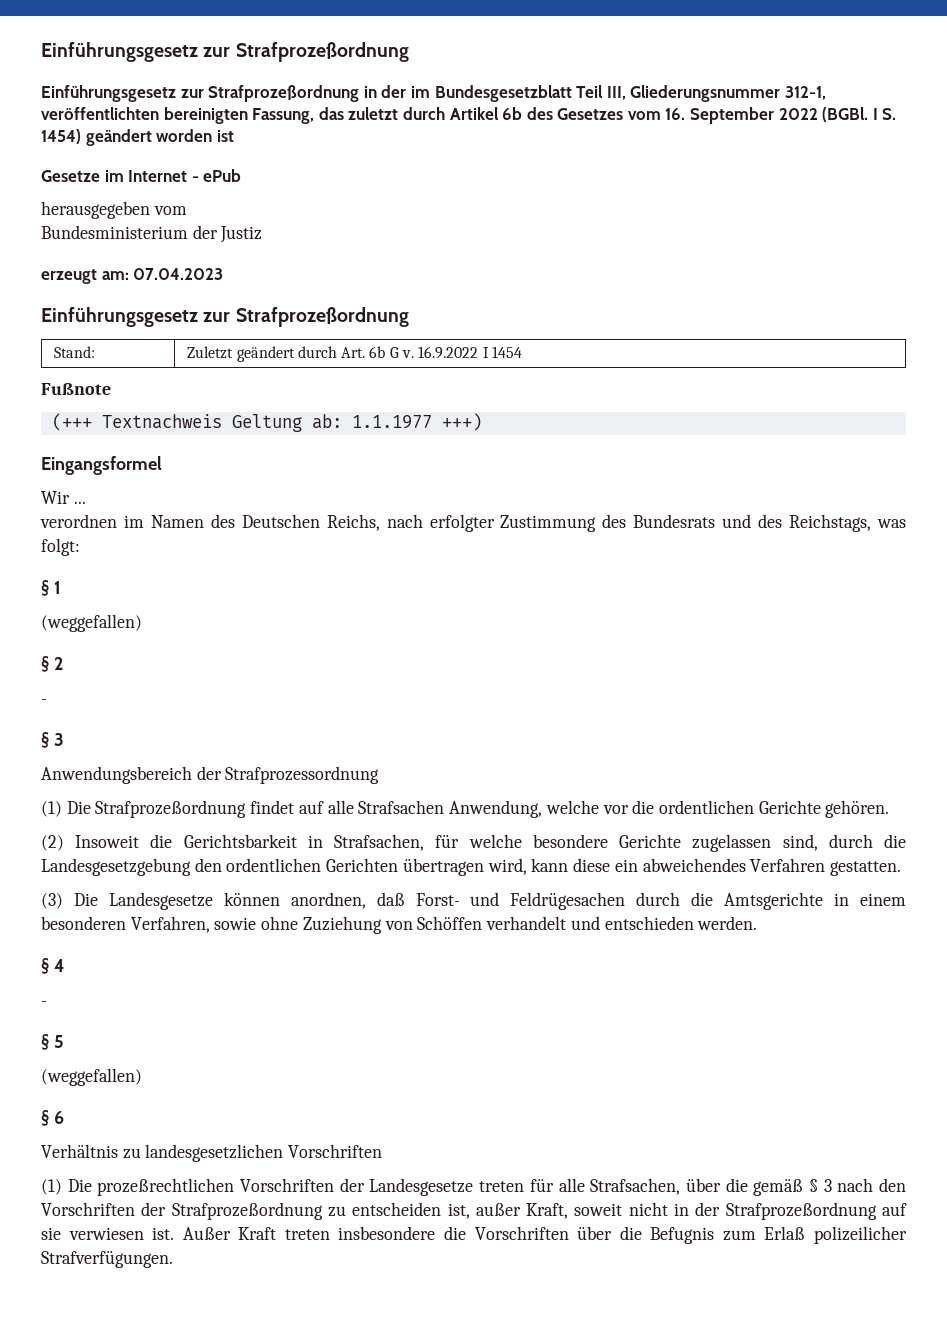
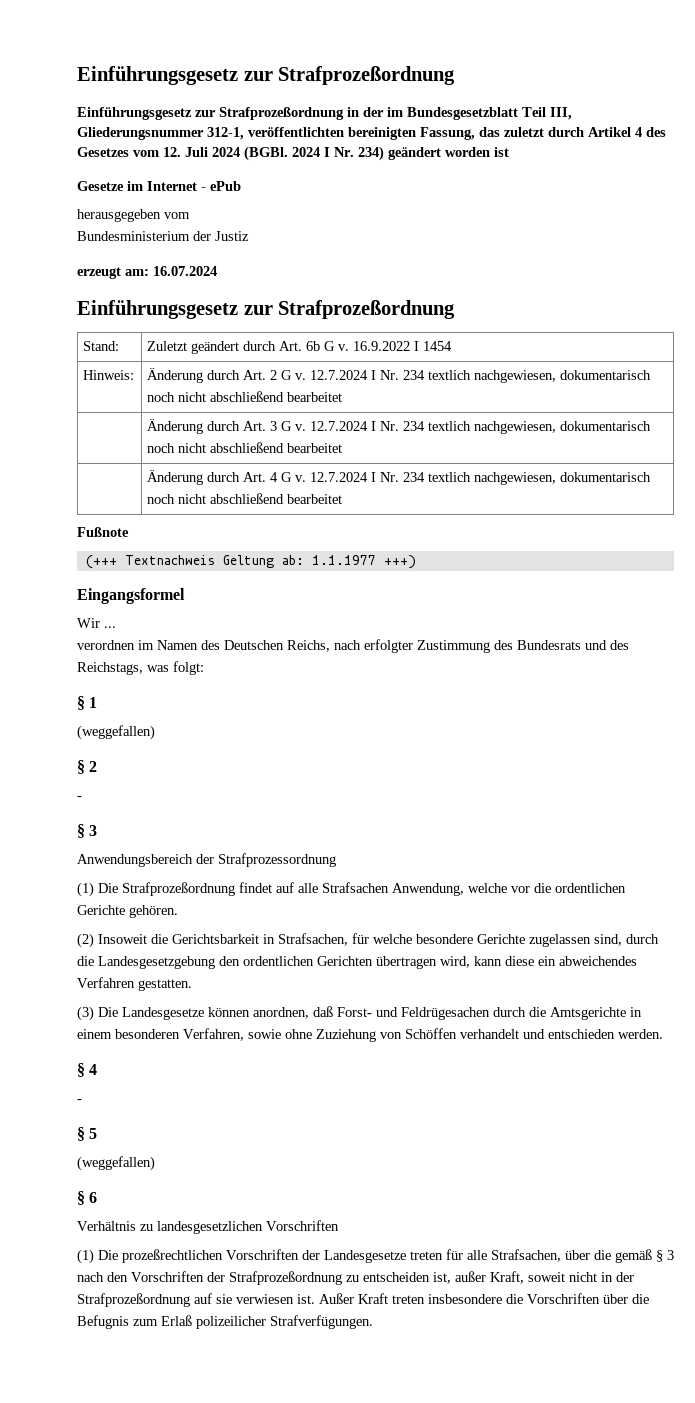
- Einführungsgesetz zur Strafprozeßordnung in der im Bundesgesetzblatt Teil III, Gliederungsnummer 312-1, veröffentlichten bereinigten Fassung, das zuletzt durch Artikel 6b des Gesetzes vom 16. September 2022 (BGBl. I S. 1454) geändert worden ist
+ Einführungsgesetz zur Strafprozeßordnung in der im Bundesgesetzblatt Teil III, Gliederungsnummer 312-1, veröffentlichten bereinigten Fassung, das zuletzt durch Artikel 4 des Gesetzes vom 12. Juli 2024 (BGBl. 2024 I Nr. 234) geändert worden ist
- erzeugt am: 07.04.2023
+ erzeugt am: 16.07.2024
+ Hinweis: | Änderung durch Art. 2 G v. 12.7.2024 I Nr. 234 textlich nachgewiesen, dokumentarisch noch nicht abschließend bearbeitet
+ | Änderung durch Art. 3 G v. 12.7.2024 I Nr. 234 textlich nachgewiesen, dokumentarisch noch nicht abschließend bearbeitet
+ | Änderung durch Art. 4 G v. 12.7.2024 I Nr. 234 textlich nachgewiesen, dokumentarisch noch nicht abschließend bearbeitet

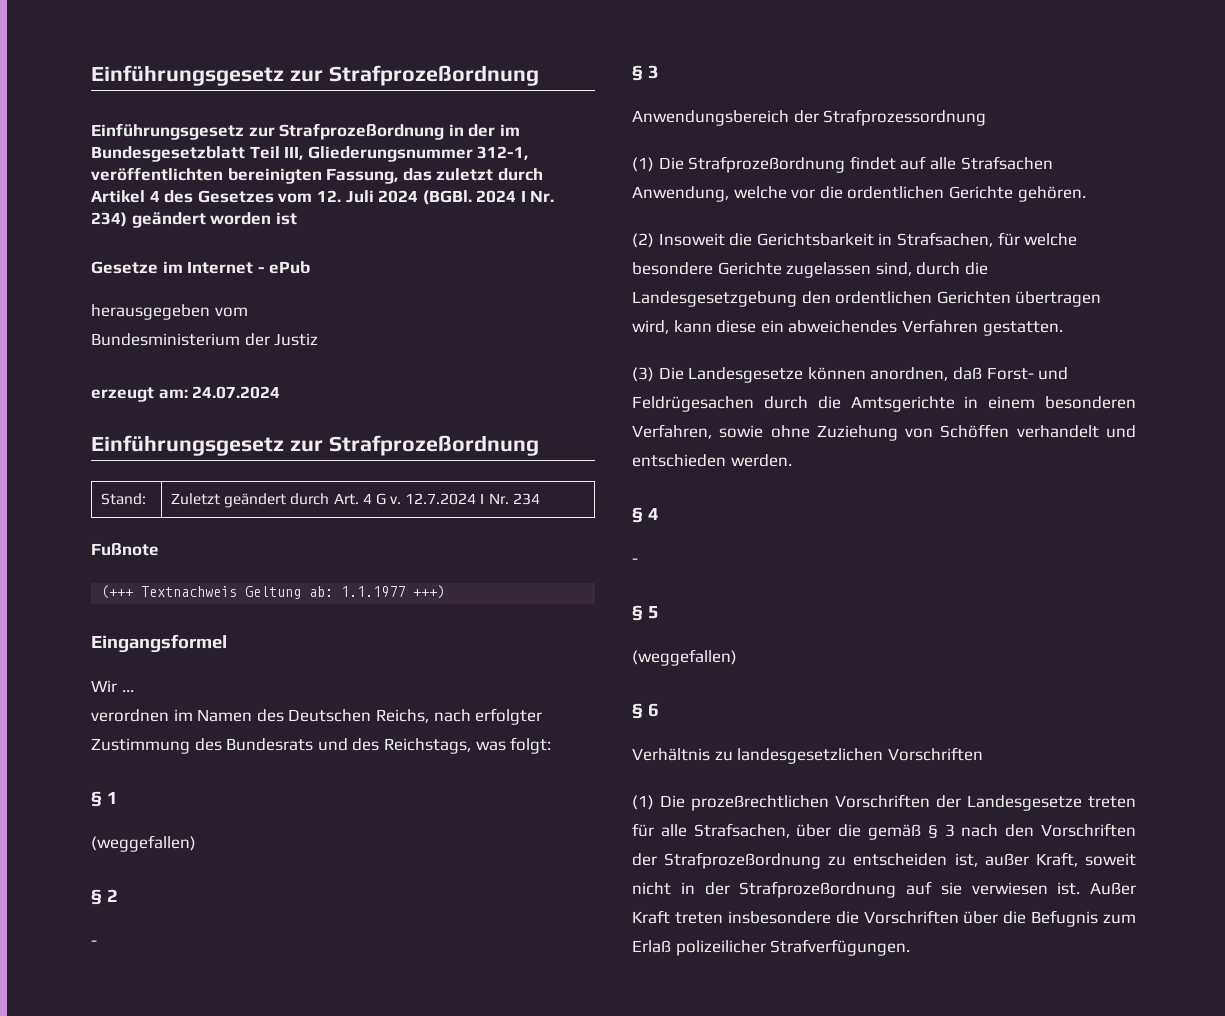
- erzeugt am: 16.07.2024
+ erzeugt am: 24.07.2024
- Stand: | Zuletzt geändert durch Art. 6b G v. 16.9.2022 I 1454
- Hinweis: | Änderung durch Art. 2 G v. 12.7.2024 I Nr. 234 textlich nachgewiesen, dokumentarisch noch nicht abschließend bearbeitet
- | Änderung durch Art. 3 G v. 12.7.2024 I Nr. 234 textlich nachgewiesen, dokumentarisch noch nicht abschließend bearbeitet
- | Änderung durch Art. 4 G v. 12.7.2024 I Nr. 234 textlich nachgewiesen, dokumentarisch noch nicht abschließend bearbeitet
+ Stand: | Zuletzt geändert durch Art. 4 G v. 12.7.2024 I Nr. 234

